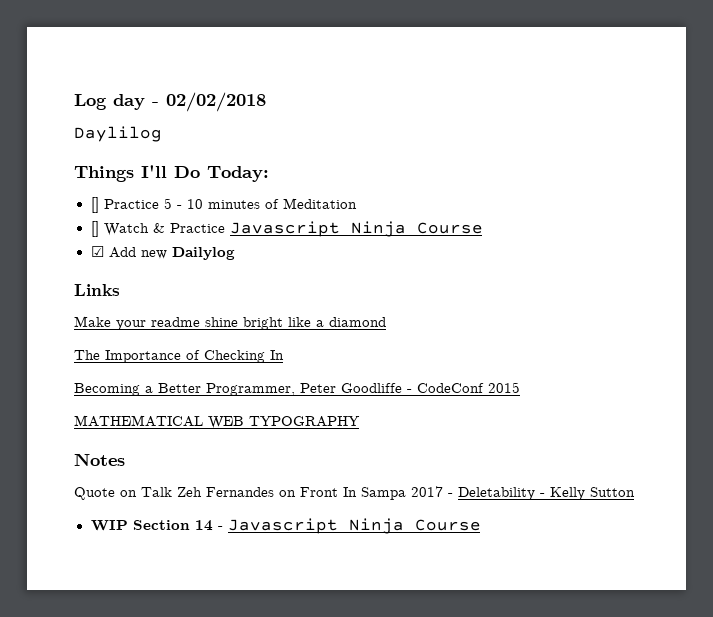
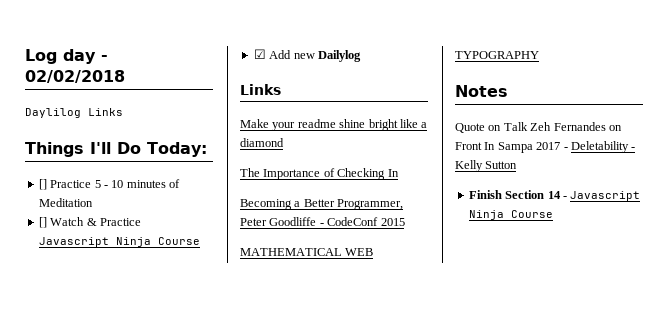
- Daylilog
+ Daylilog Links
- WIP Section 14 - Javascript Ninja Course
+ Finish Section 14 - Javascript Ninja Course

